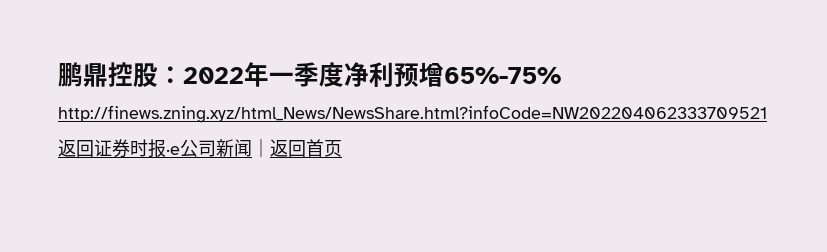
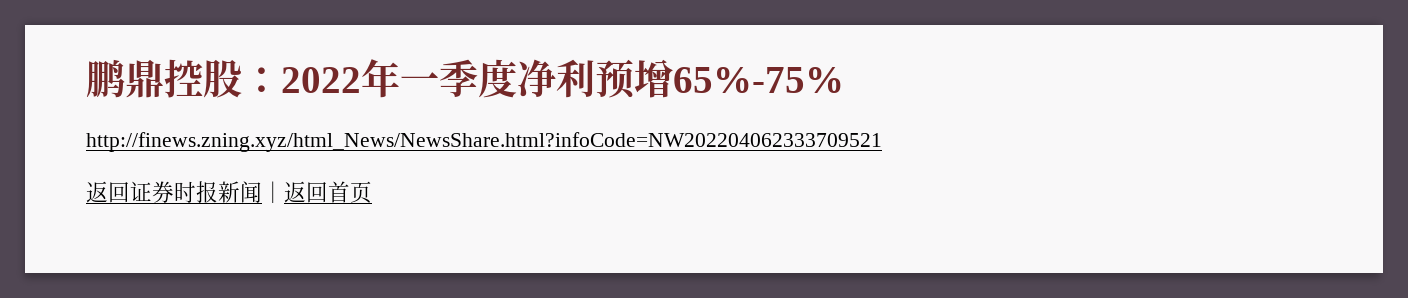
- 返回证券时报·e公司新闻｜返回首页
+ 返回证券时报新闻｜返回首页

